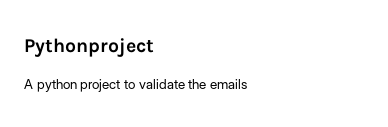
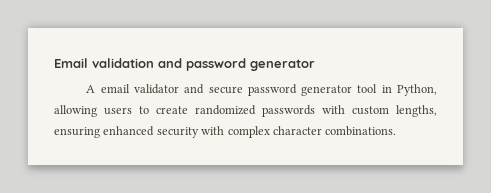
- Pythonproject
- A python project to validate the emails
+ Email validation and password generator
+ A email validator and secure password generator tool in Python, allowing users to create randomized passwords with custom lengths, ensuring enhanced security with complex character combinations.

